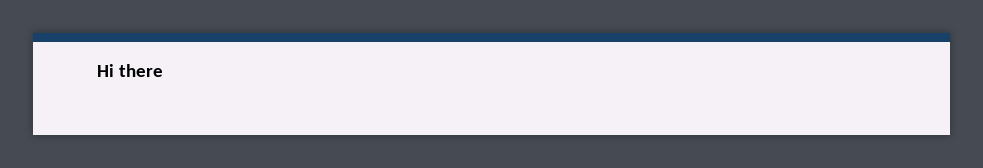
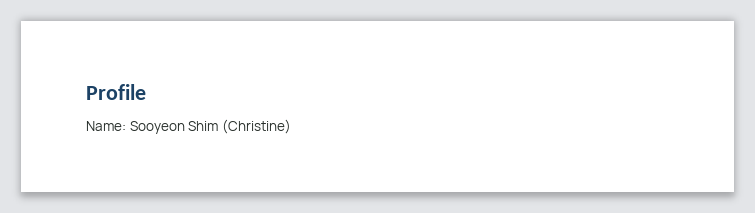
- Hi there
+ Profile
+ Name: Sooyeon Shim (Christine)

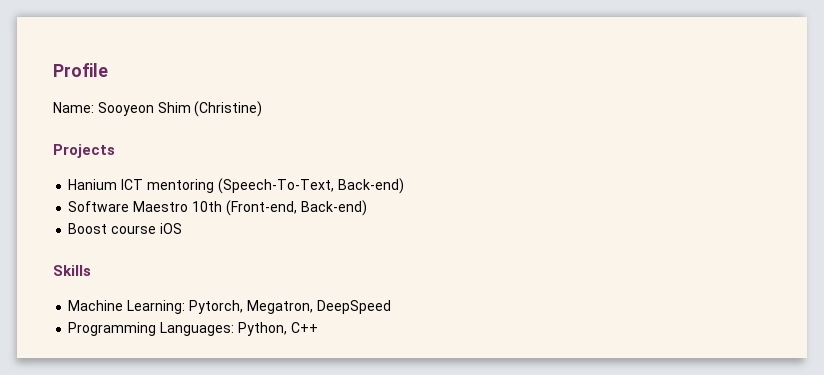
+ Projects
+ Hanium ICT mentoring (Speech-To-Text, Back-end)
+ Software Maestro 10th (Front-end, Back-end)
+ Boost course iOS
+ Skills
+ Machine Learning: Pytorch, Megatron, DeepSpeed
+ Programming Languages: Python, C++

